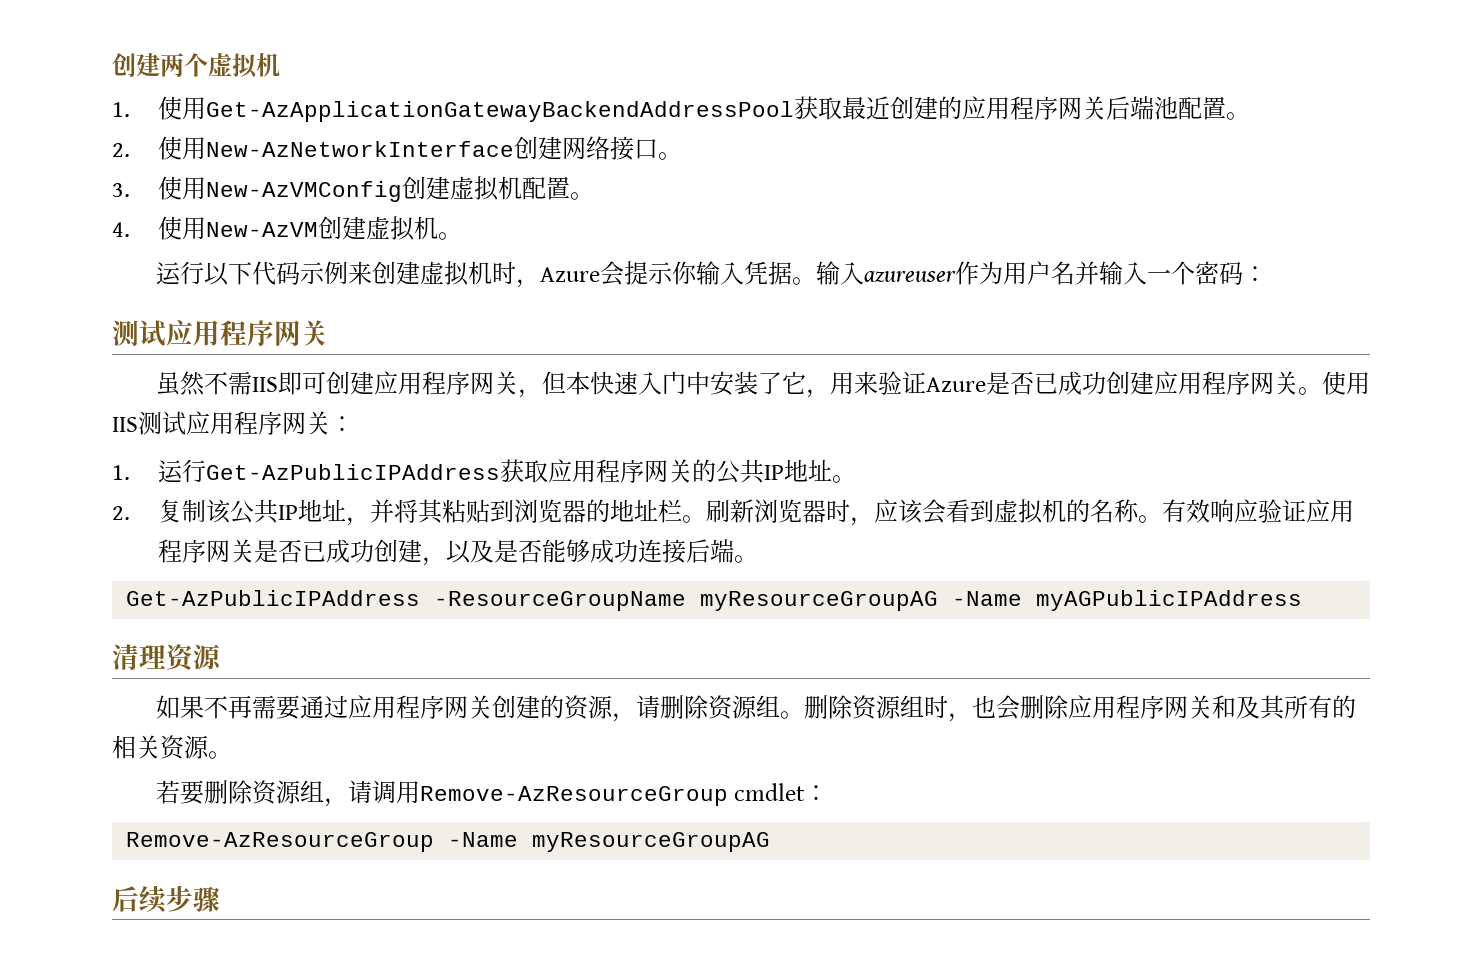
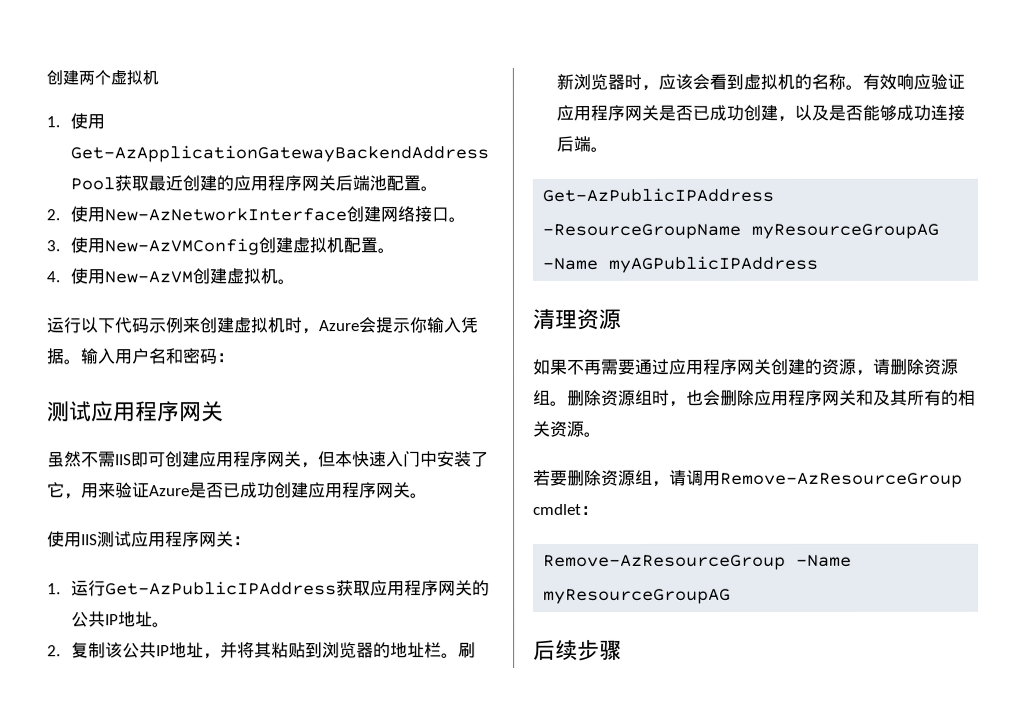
- 输入azureuser作为用户名并输入一个密码：
+ 输入用户名和密码：
- 虽然不需IIS即可创建应用程序网关，但本快速入门中安装了它，用来验证Azure是否已成功创建应用程序网关。使用IIS测试应用程序网关：
+ 虽然不需IIS即可创建应用程序网关，但本快速入门中安装了它，用来验证Azure是否已成功创建应用程序网关。
+ 使用IIS测试应用程序网关：

